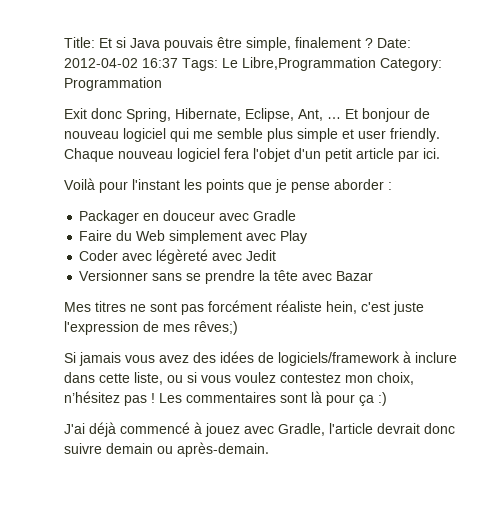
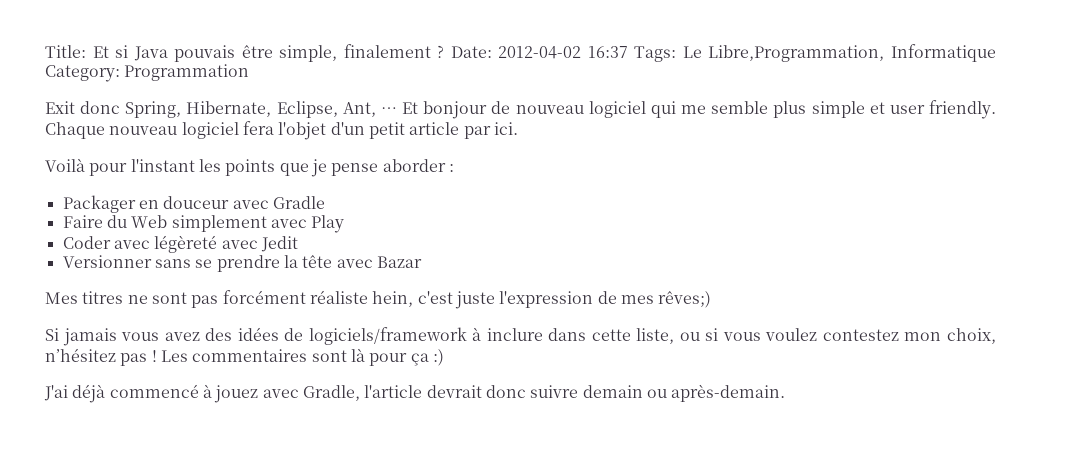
- Date: 2012-04-02 16:37 Tags: Le Libre,Programmation Category: Programmation
+ Date: 2012-04-02 16:37 Tags: Le Libre,Programmation, Informatique Category: Programmation

